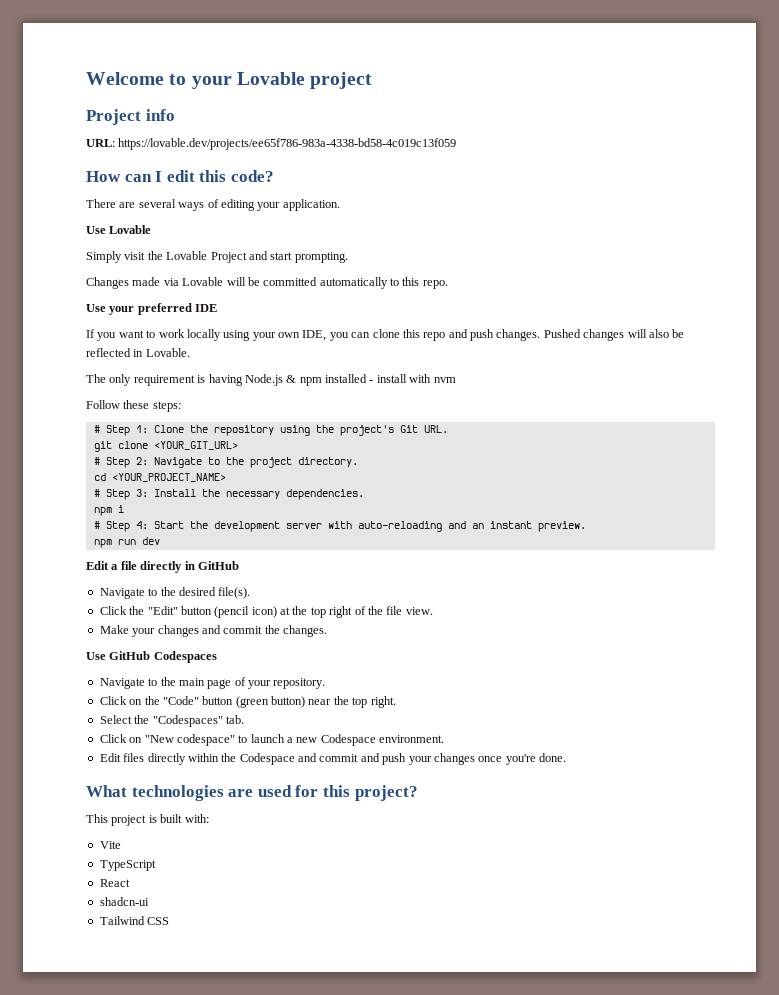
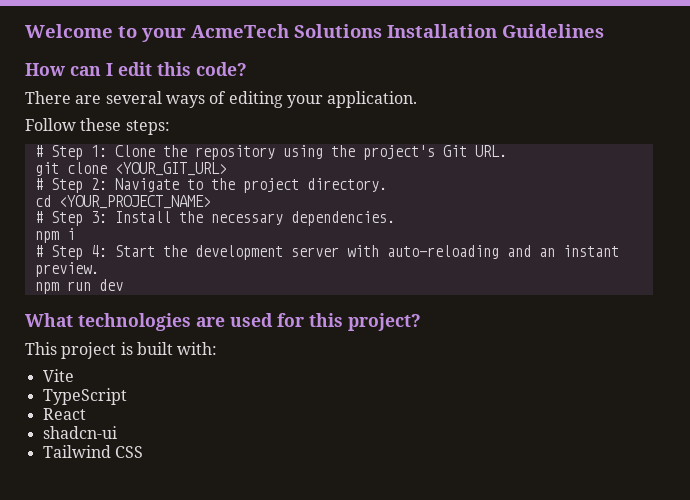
- Welcome to your Lovable project
- Project info
- URL: https://lovable.dev/projects/ee65f786-983a-4338-bd58-4c019c13f059
+ Welcome to your AcmeTech Solutions Installation Guidelines
- Use Lovable
- Simply visit the Lovable Project and start prompting.
- Changes made via Lovable will be committed automatically to this repo.
- Use your preferred IDE
- If you want to work locally using your own IDE, you can clone this repo and push changes. Pushed changes will also be reflected in Lovable.
- The only requirement is having Node.js & npm installed - install with nvm
- Edit a file directly in GitHub
- Navigate to the desired file(s).
- Click the "Edit" button (pencil icon) at the top right of the file view.
- Make your changes and commit the changes.
- Use GitHub Codespaces
- Navigate to the main page of your repository.
- Click on the "Code" button (green button) near the top right.
- Select the "Codespaces" tab.
- Click on "New codespace" to launch a new Codespace environment.
- Edit files directly within the Codespace and commit and push your changes once you're done.

